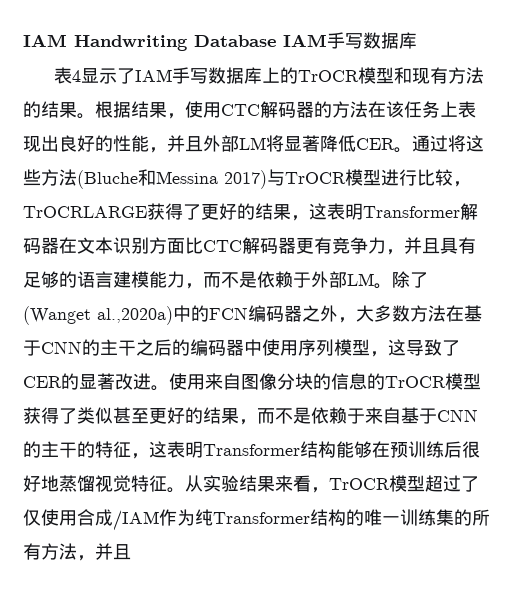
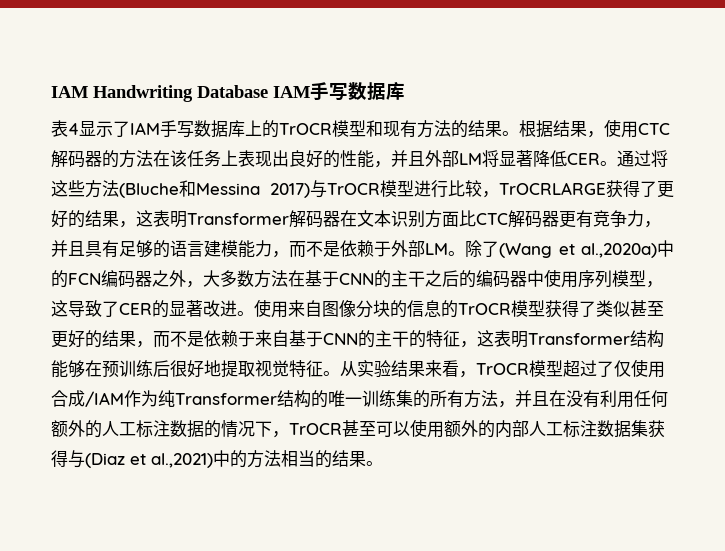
- 除了(Wanget al.,2020a)中的FCN编码器之外，大多数方法在基于CNN的主干之后的编码器中使用序列模型，这导致了CER的显著改进。
+ 除了(Wang et al.,2020a)中的FCN编码器之外，大多数方法在基于CNN的主干之后的编码器中使用序列模型，这导致了CER的显著改进。
- 使用来自图像分块的信息的TrOCR模型获得了类似甚至更好的结果，而不是依赖于来自基于CNN的主干的特征，这表明Transformer结构能够在预训练后很好地蒸馏视觉特征。
+ 使用来自图像分块的信息的TrOCR模型获得了类似甚至更好的结果，而不是依赖于来自基于CNN的主干的特征，这表明Transformer结构能够在预训练后很好地提取视觉特征。
- 从实验结果来看，TrOCR模型超过了仅使用合成/IAM作为纯Transformer结构的唯一训练集的所有方法，并且
+ 从实验结果来看，TrOCR模型超过了仅使用合成/IAM作为纯Transformer结构的唯一训练集的所有方法，并且在没有利用任何额外的人工标注数据的情况下，TrOCR甚至可以使用额外的内部人工标注数据集获得与(Diaz et al.,2021)中的方法相当的结果。

